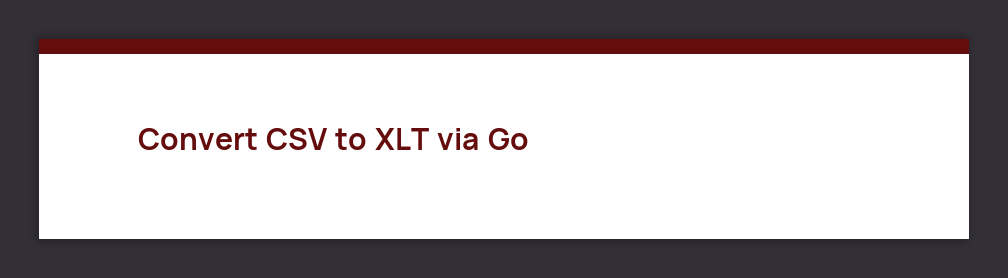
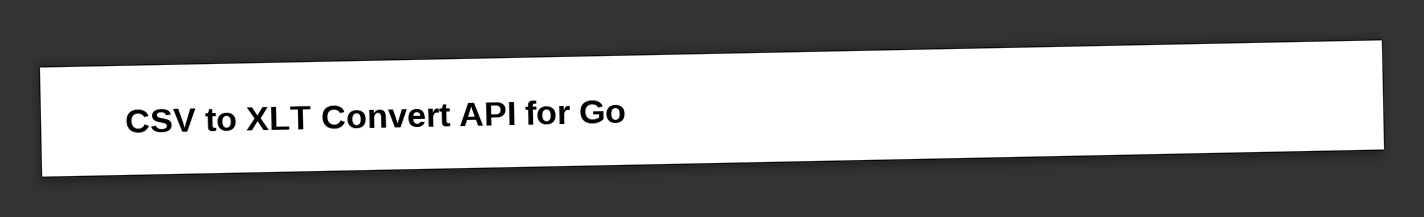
- Convert CSV to XLT via Go
+ CSV to XLT Convert API for Go

